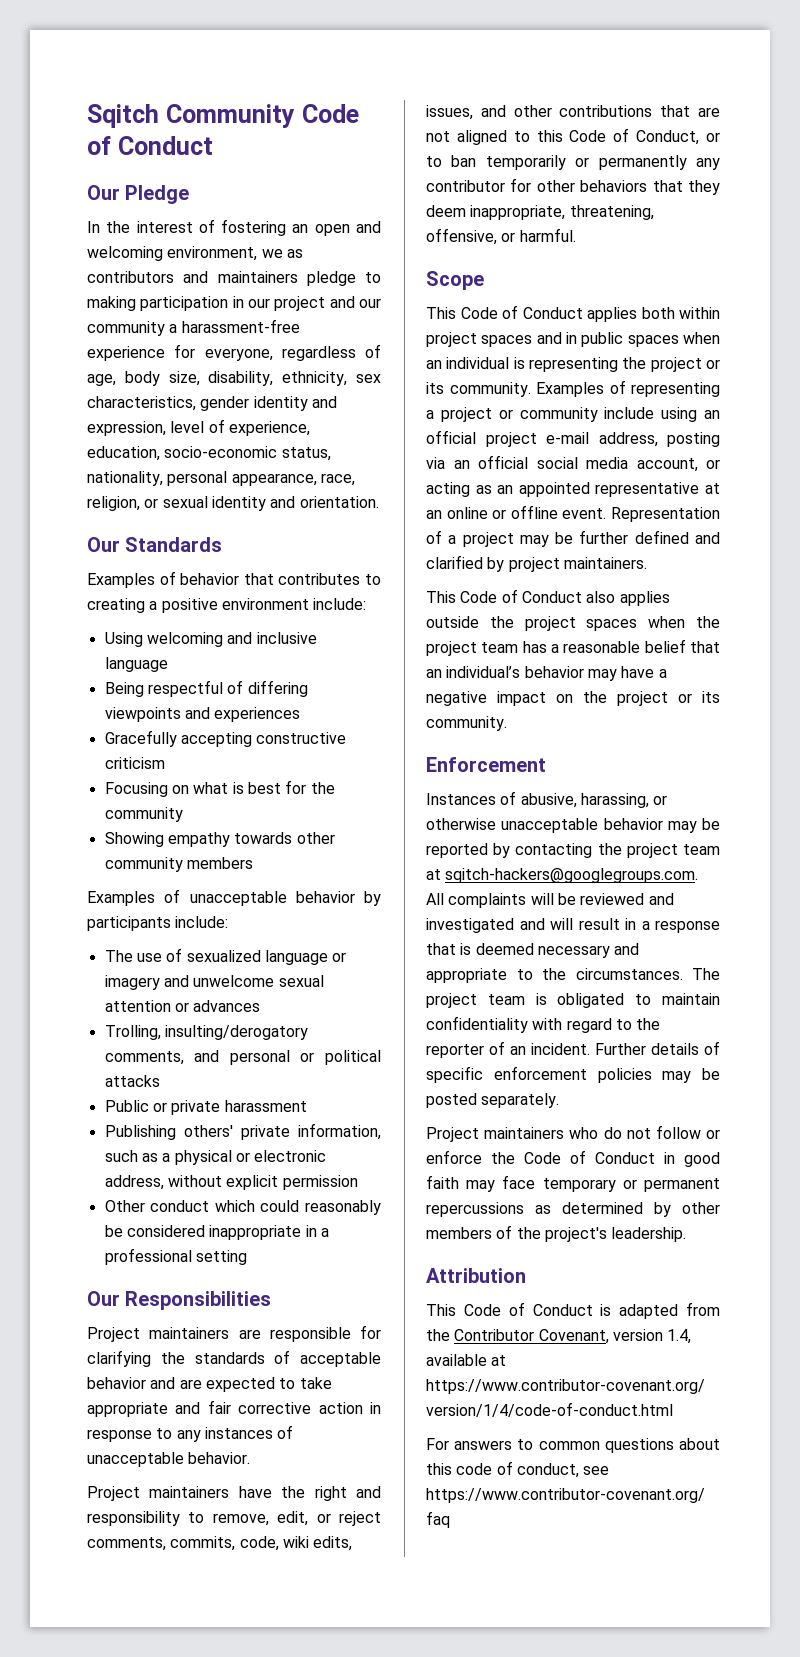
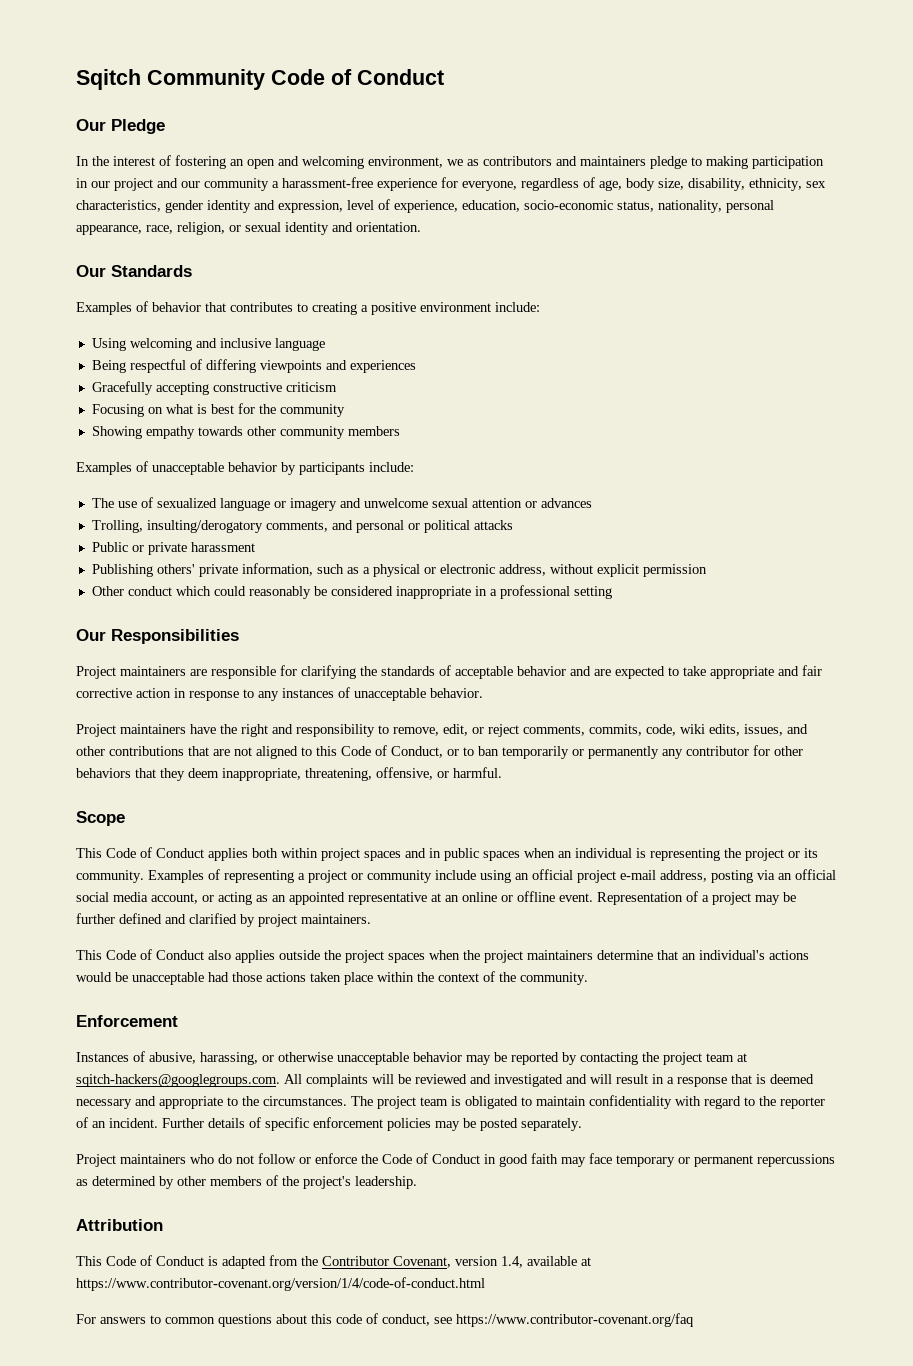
- This Code of Conduct also applies outside the project spaces when the project team has a reasonable belief that an individual’s behavior may have a negative impact on the project or its community.
+ This Code of Conduct also applies outside the project spaces when the project maintainers determine that an individual's actions would be unacceptable had those actions taken place within the context of the community.

